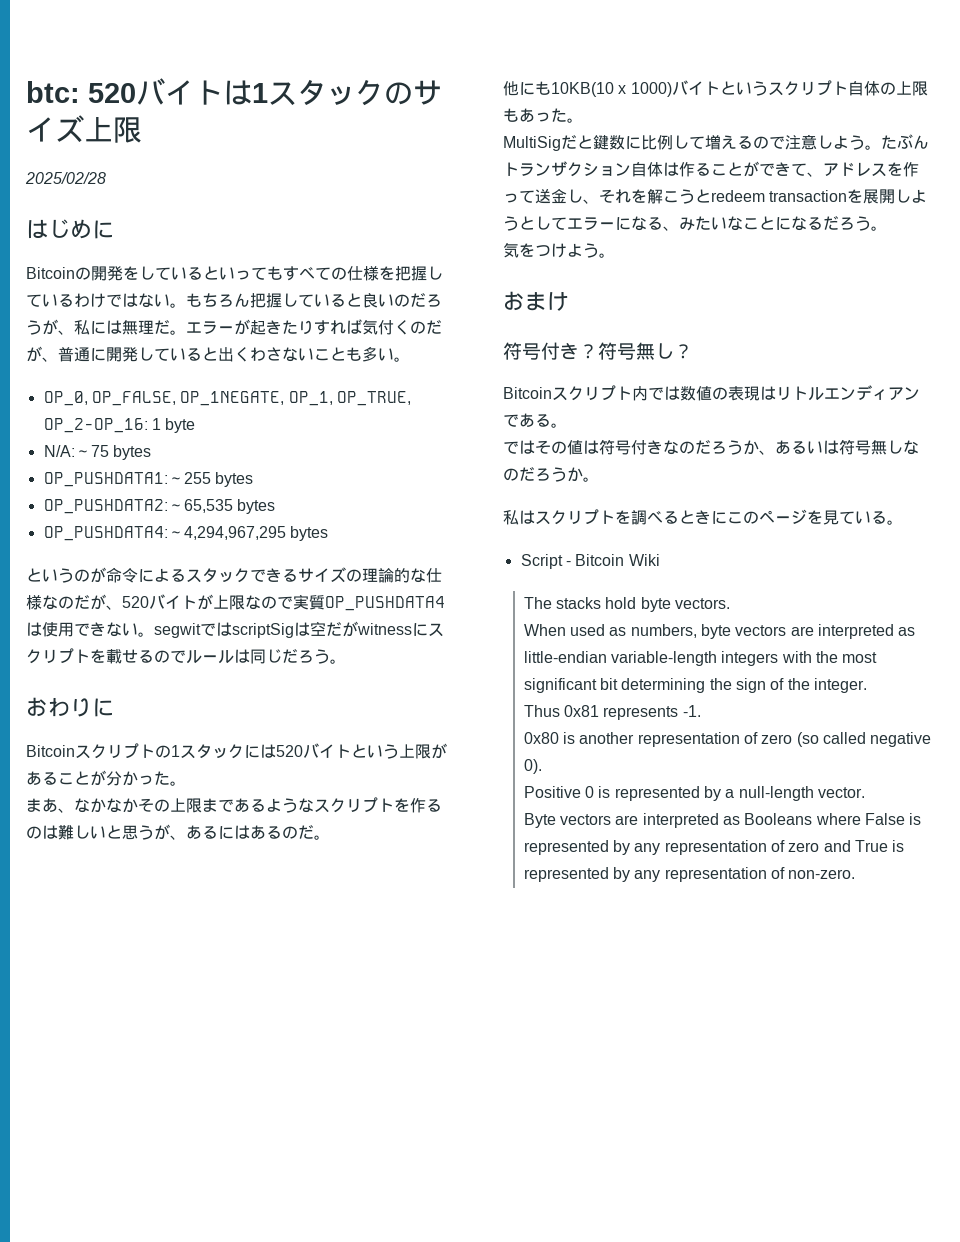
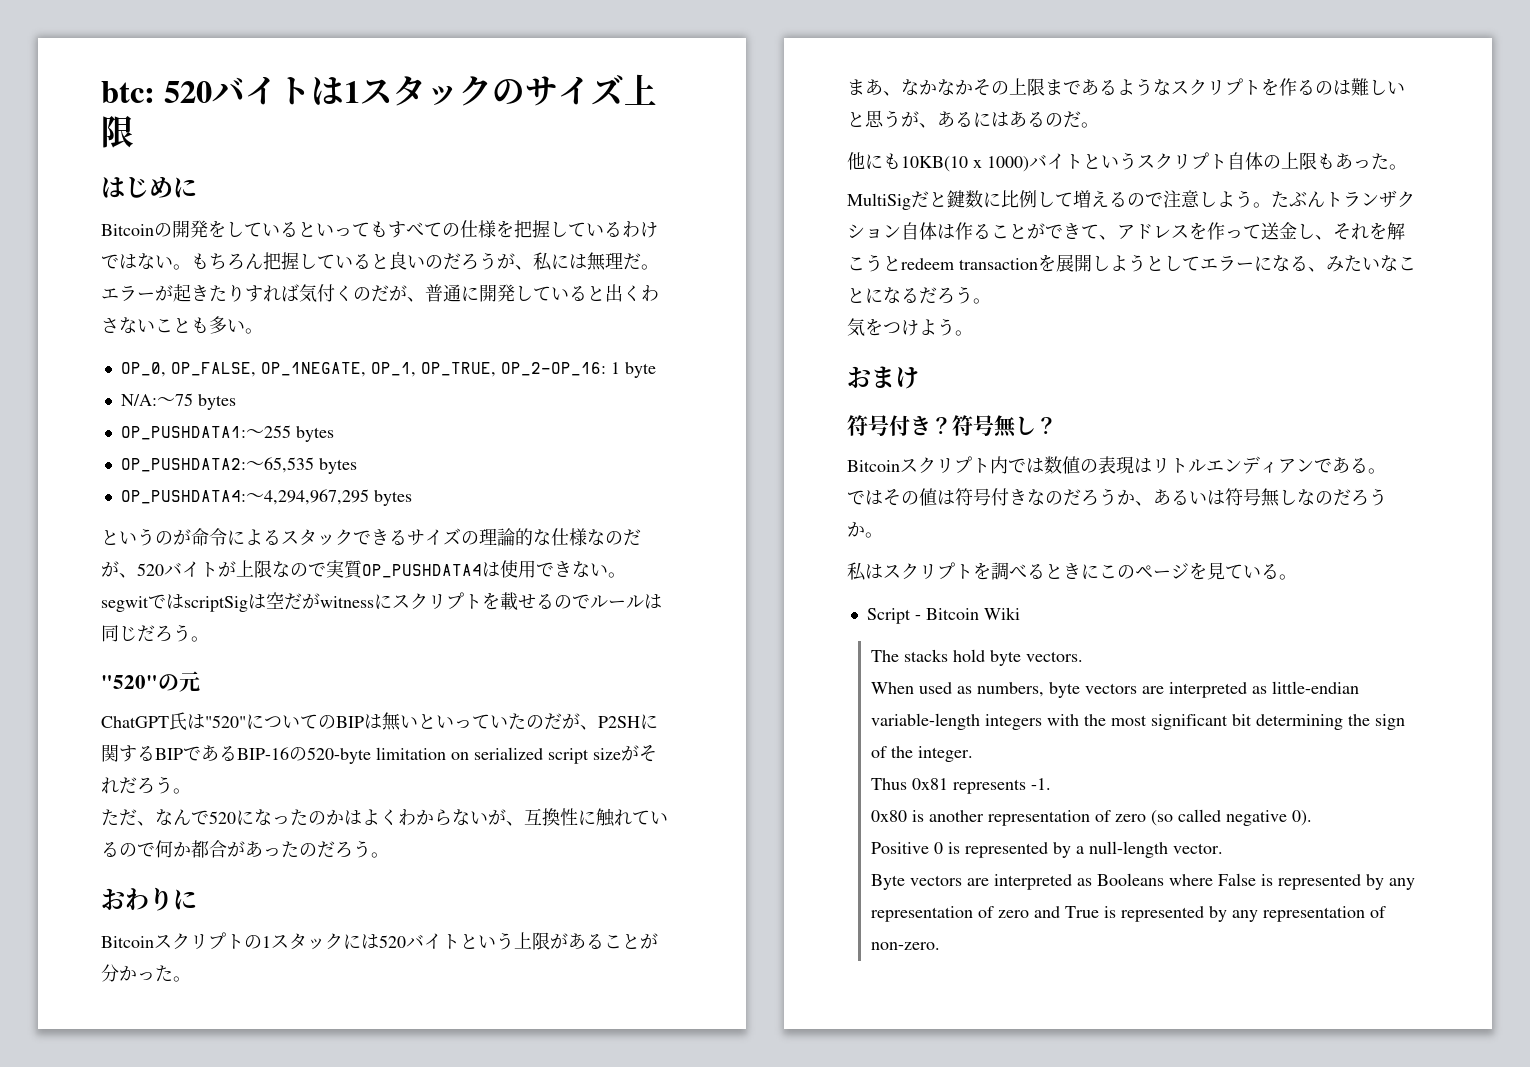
- 2025/02/28
+ "520"の元
+ ChatGPT氏は"520"についてのBIPは無いといっていたのだが、P2SHに関するBIPであるBIP-16の520-byte limitation on serialized script sizeがそれだろう。
+ ただ、なんで520になったのかはよくわからないが、互換性に触れているので何か都合があったのだろう。

